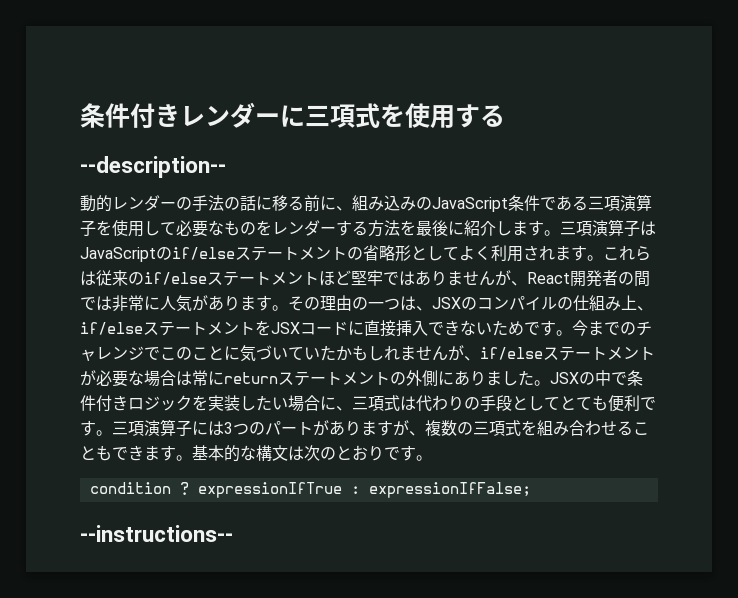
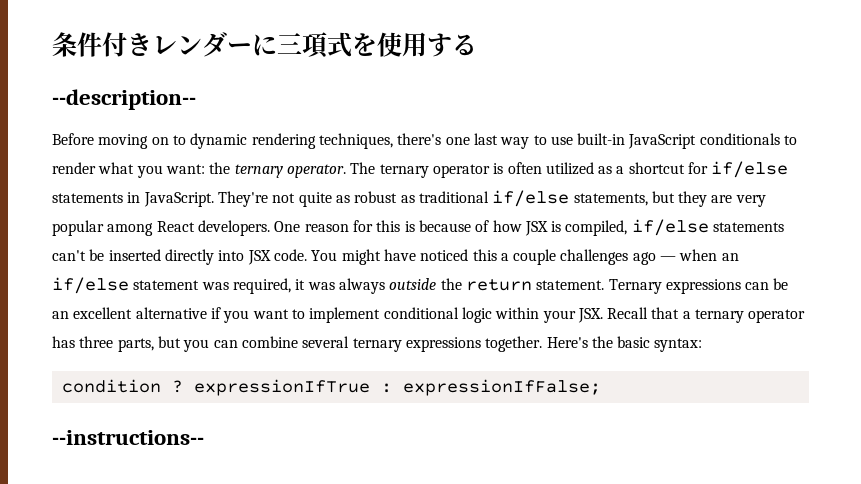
- 動的レンダーの手法の話に移る前に、組み込みのJavaScript条件である三項演算子を使用して必要なものをレンダーする方法を最後に紹介します。三項演算子はJavaScriptのif/elseステートメントの省略形としてよく利用されます。これらは従来のif/elseステートメントほど堅牢ではありませんが、React開発者の間では非常に人気があります。その理由の一つは、JSXのコンパイルの仕組み上、if/elseステートメントをJSXコードに直接挿入できないためです。今までのチャレンジでこのことに気づいていたかもしれませんが、if/elseステートメントが必要な場合は常にreturnステートメントの外側にありました。JSXの中で条件付きロジックを実装したい場合に、三項式は代わりの手段としてとても便利です。三項演算子には3つのパートがありますが、複数の三項式を組み合わせることもできます。基本的な構文は次のとおりです。
+ Before moving on to dynamic rendering techniques, there's one last way to use built-in JavaScript conditionals to render what you want: the ternary operator. The ternary operator is often utilized as a shortcut for if/else statements in JavaScript. They're not quite as robust as traditional if/else statements, but they are very popular among React developers. One reason for this is because of how JSX is compiled, if/else statements can't be inserted directly into JSX code. You might have noticed this a couple challenges ago — when an if/else statement was required, it was always outside the return statement. Ternary expressions can be an excellent alternative if you want to implement conditional logic within your JSX. Recall that a ternary operator has three parts, but you can combine several ternary expressions together. Here's the basic syntax:

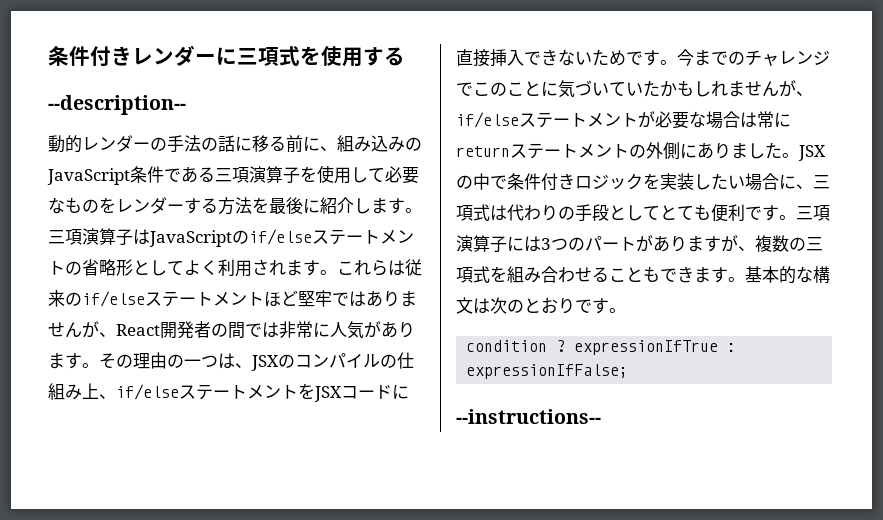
- Before moving on to dynamic rendering techniques, there's one last way to use built-in JavaScript conditionals to render what you want: the ternary operator. The ternary operator is often utilized as a shortcut for if/else statements in JavaScript. They're not quite as robust as traditional if/else statements, but they are very popular among React developers. One reason for this is because of how JSX is compiled, if/else statements can't be inserted directly into JSX code. You might have noticed this a couple challenges ago — when an if/else statement was required, it was always outside the return statement. Ternary expressions can be an excellent alternative if you want to implement conditional logic within your JSX. Recall that a ternary operator has three parts, but you can combine several ternary expressions together. Here's the basic syntax:
+ 動的レンダーの手法の話に移る前に、組み込みのJavaScript条件である三項演算子を使用して必要なものをレンダーする方法を最後に紹介します。三項演算子はJavaScriptのif/elseステートメントの省略形としてよく利用されます。これらは従来のif/elseステートメントほど堅牢ではありませんが、React開発者の間では非常に人気があります。その理由の一つは、JSXのコンパイルの仕組み上、if/elseステートメントをJSXコードに直接挿入できないためです。今までのチャレンジでこのことに気づいていたかもしれませんが、if/elseステートメントが必要な場合は常にreturnステートメントの外側にありました。JSXの中で条件付きロジックを実装したい場合に、三項式は代わりの手段としてとても便利です。三項演算子には3つのパートがありますが、複数の三項式を組み合わせることもできます。基本的な構文は次のとおりです。

